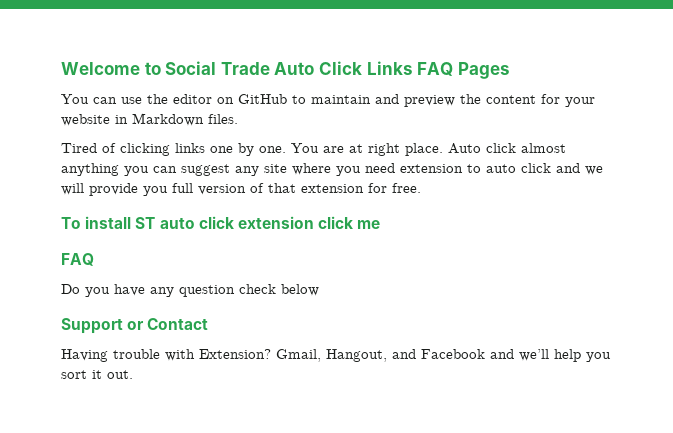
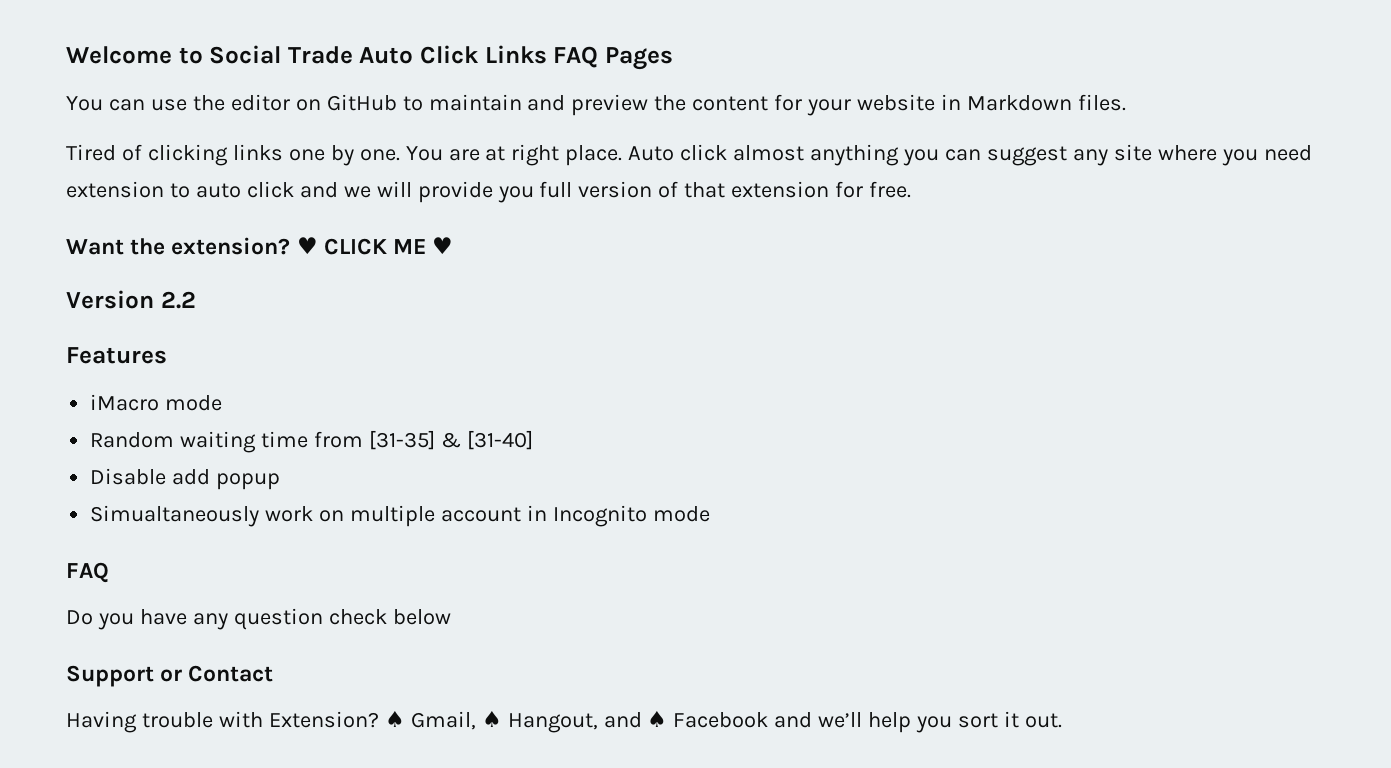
- To install ST auto click extension click me
+ Want the extension? ♥ CLICK ME ♥
+ Version 2.2
+ Features
+ iMacro mode
+ Random waiting time from [31-35] & [31-40]
+ Disable add popup
+ Simualtaneously work on multiple account in Incognito mode
- Gmail, Hangout, and Facebook and we’ll help you sort it out.
+ ♠ Gmail, ♠ Hangout, and ♠ Facebook and we’ll help you sort it out.

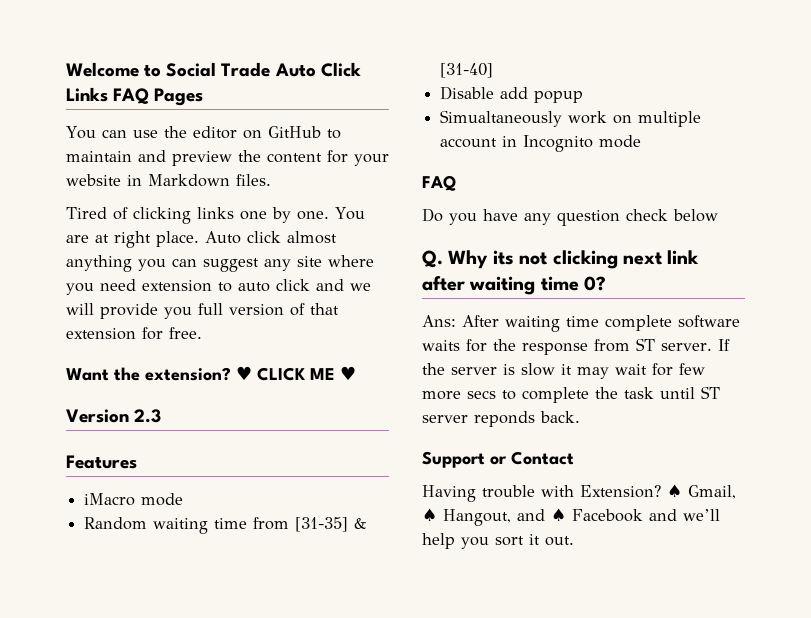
- Version 2.2
+ Version 2.3
+ Q. Why its not clicking next link after waiting time 0?
+ Ans: After waiting time complete software waits for the response from ST server. If the server is slow it may wait for few more secs to complete the task until ST server reponds back.

